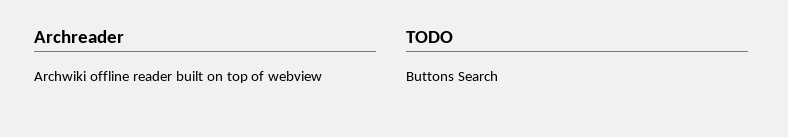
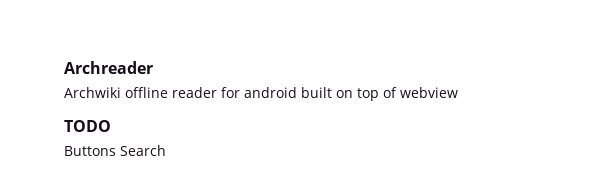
- Archwiki offline reader built on top of webview
+ Archwiki offline reader for android built on top of webview

